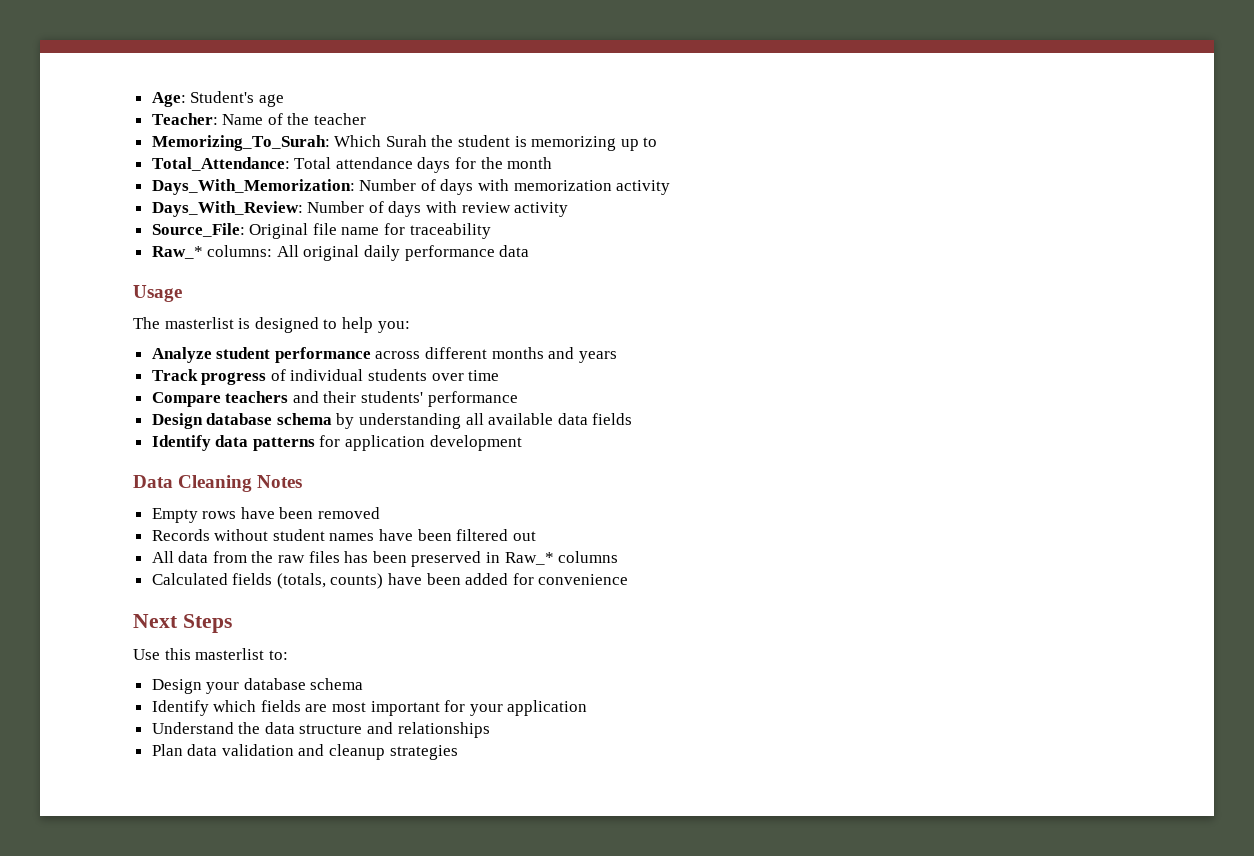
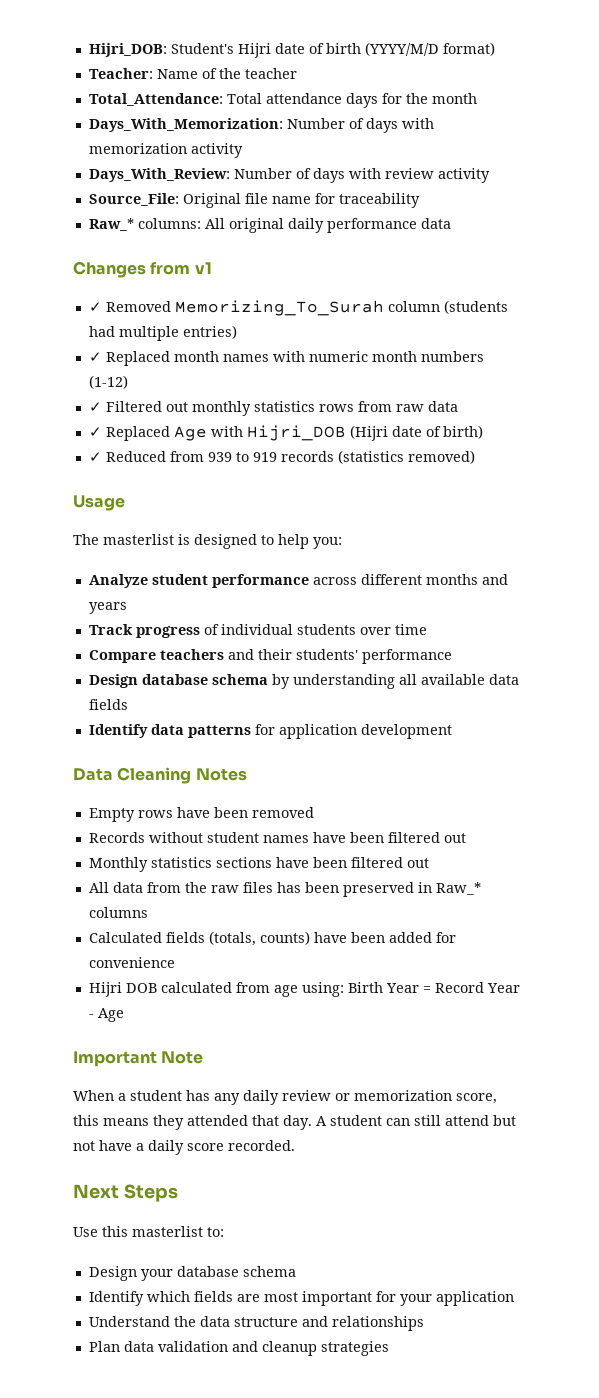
- Age: Student's age
+ Hijri_DOB: Student's Hijri date of birth (YYYY/M/D format)
- Memorizing_To_Surah: Which Surah the student is memorizing up to
+ Changes from v1
+ ✓ Removed Memorizing_To_Surah column (students had multiple entries)
+ ✓ Replaced month names with numeric month numbers (1-12)
+ ✓ Filtered out monthly statistics rows from raw data
+ ✓ Replaced Age with Hijri_DOB (Hijri date of birth)
+ ✓ Reduced from 939 to 919 records (statistics removed)
+ Monthly statistics sections have been filtered out
+ Hijri DOB calculated from age using: Birth Year = Record Year - Age
+ Important Note
+ When a student has any daily review or memorization score, this means they attended that day. A student can still attend but not have a daily score recorded.

